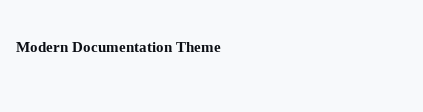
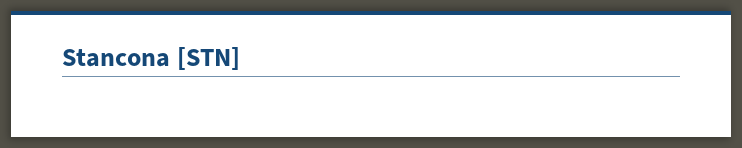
- Modern Documentation Theme
+ Stancona [STN]

